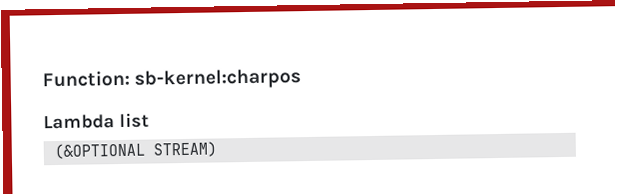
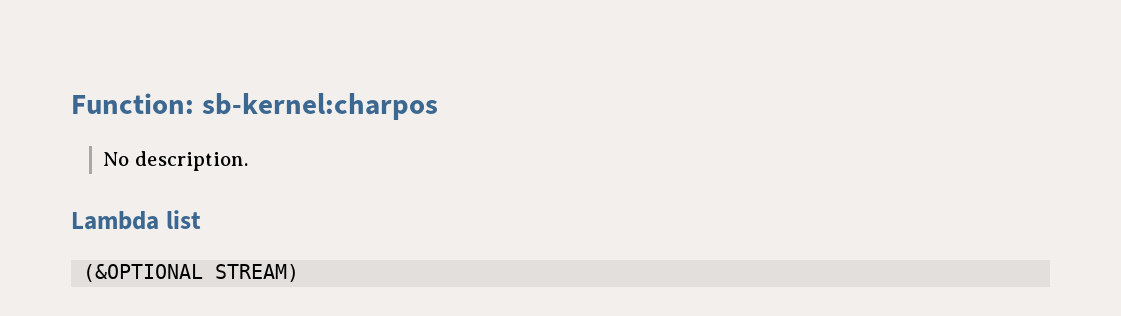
+ No description.

